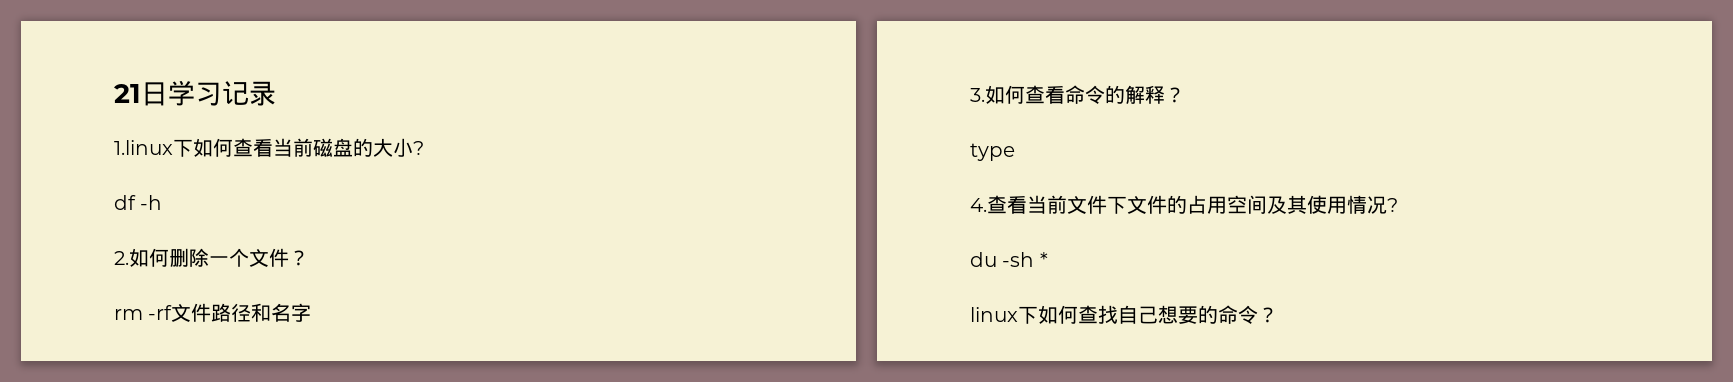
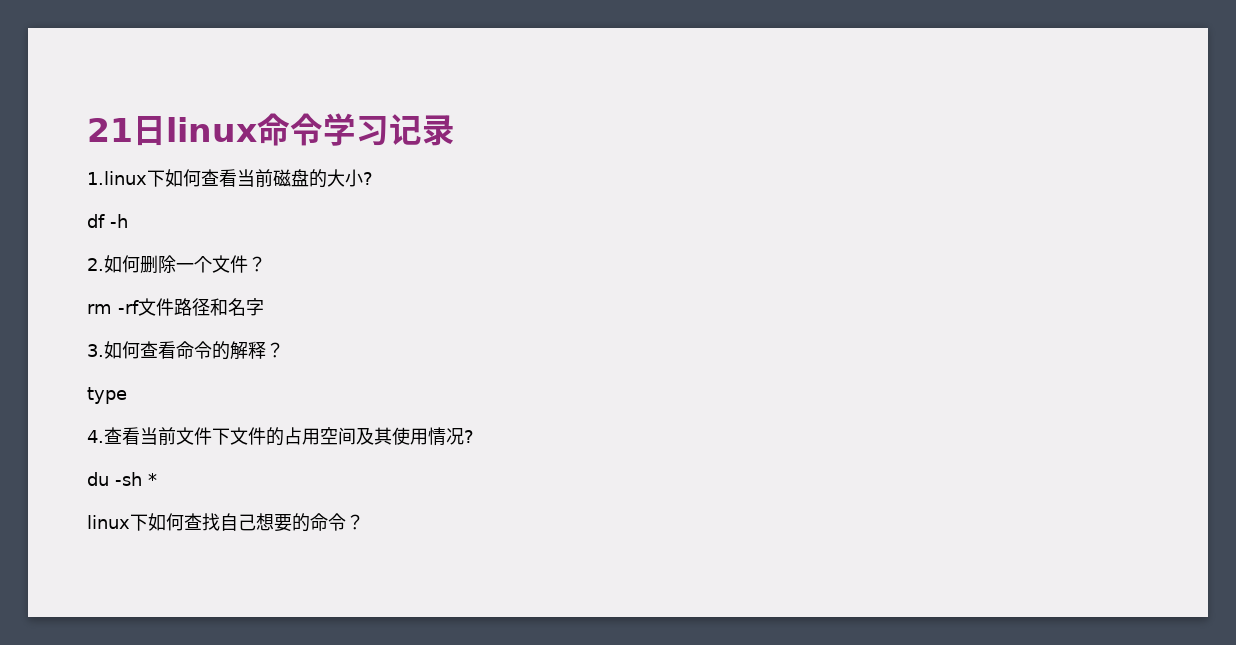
- 21日学习记录
+ 21日linux命令学习记录

